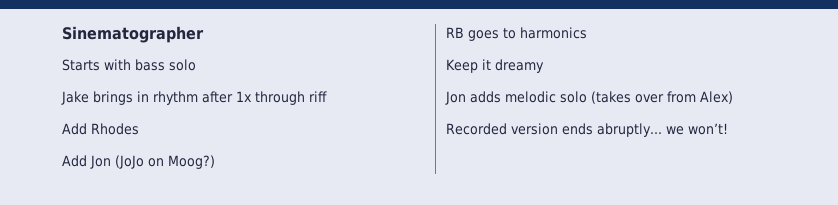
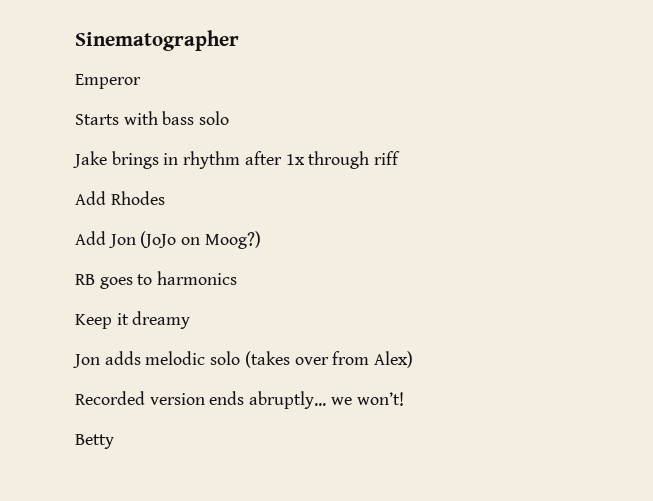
+ Emperor
+ Betty

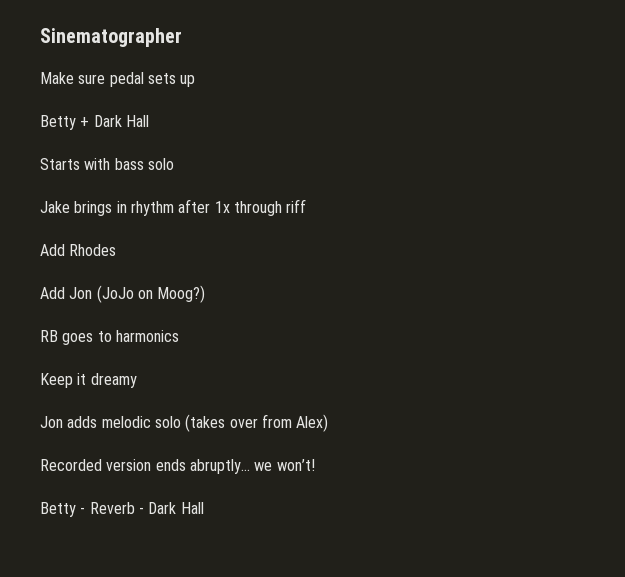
- Emperor
+ Make sure pedal sets up
+ Betty + Dark Hall
- Betty
+ Betty - Reverb - Dark Hall

